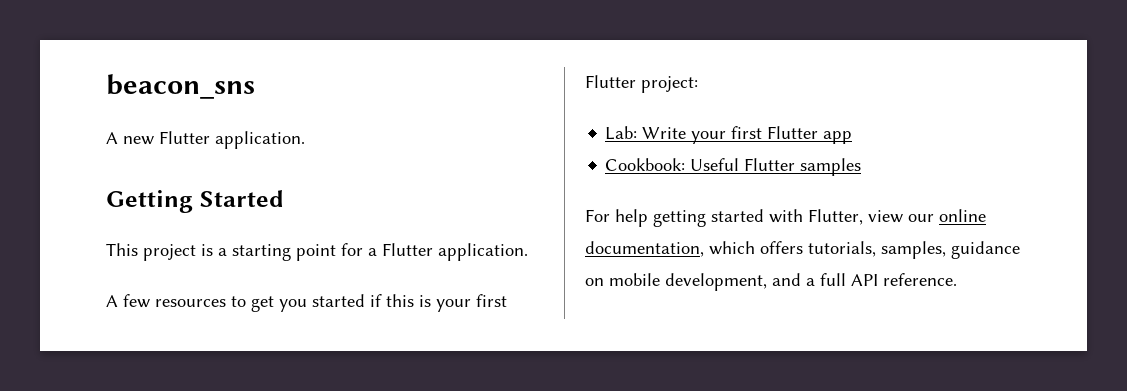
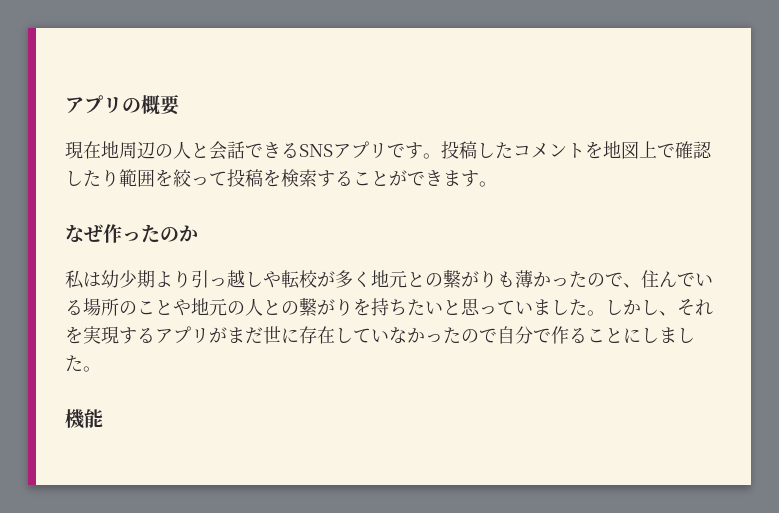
- beacon_sns
- A new Flutter application.
- Getting Started
- This project is a starting point for a Flutter application.
- A few resources to get you started if this is your first Flutter project:
- Lab: Write your first Flutter app
- Cookbook: Useful Flutter samples
- For help getting started with Flutter, view our online documentation, which offers tutorials, samples, guidance on mobile development, and a full API reference.
+ アプリの概要
+ 現在地周辺の人と会話できるSNSアプリです。投稿したコメントを地図上で確認したり範囲を絞って投稿を検索することができます。
+ なぜ作ったのか
+ 私は幼少期より引っ越しや転校が多く地元との繋がりも薄かったので、住んでいる場所のことや地元の人との繋がりを持ちたいと思っていました。しかし、それを実現するアプリがまだ世に存在していなかったので自分で作ることにしました。
+ 機能

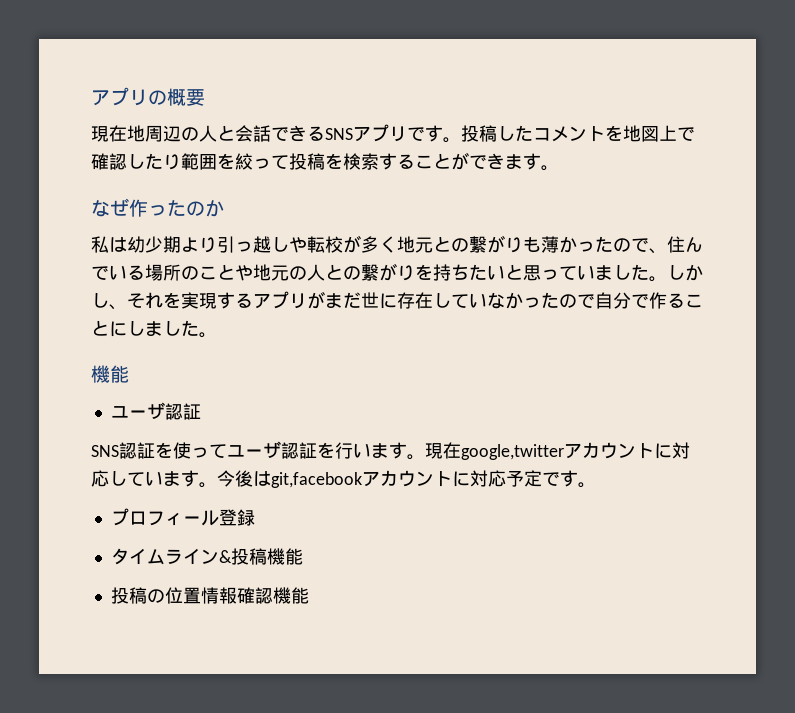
  しかし、それを実現するアプリがまだ世に存在していなかったので自分で作ることにしました。
  機能
+ ユーザ認証
+ SNS認証を使ってユーザ認証を行います。現在google,twitterアカウントに対応しています。今後はgit,facebookアカウントに対応予定です。
+ プロフィール登録
+ タイムライン&投稿機能
+ 投稿の位置情報確認機能

